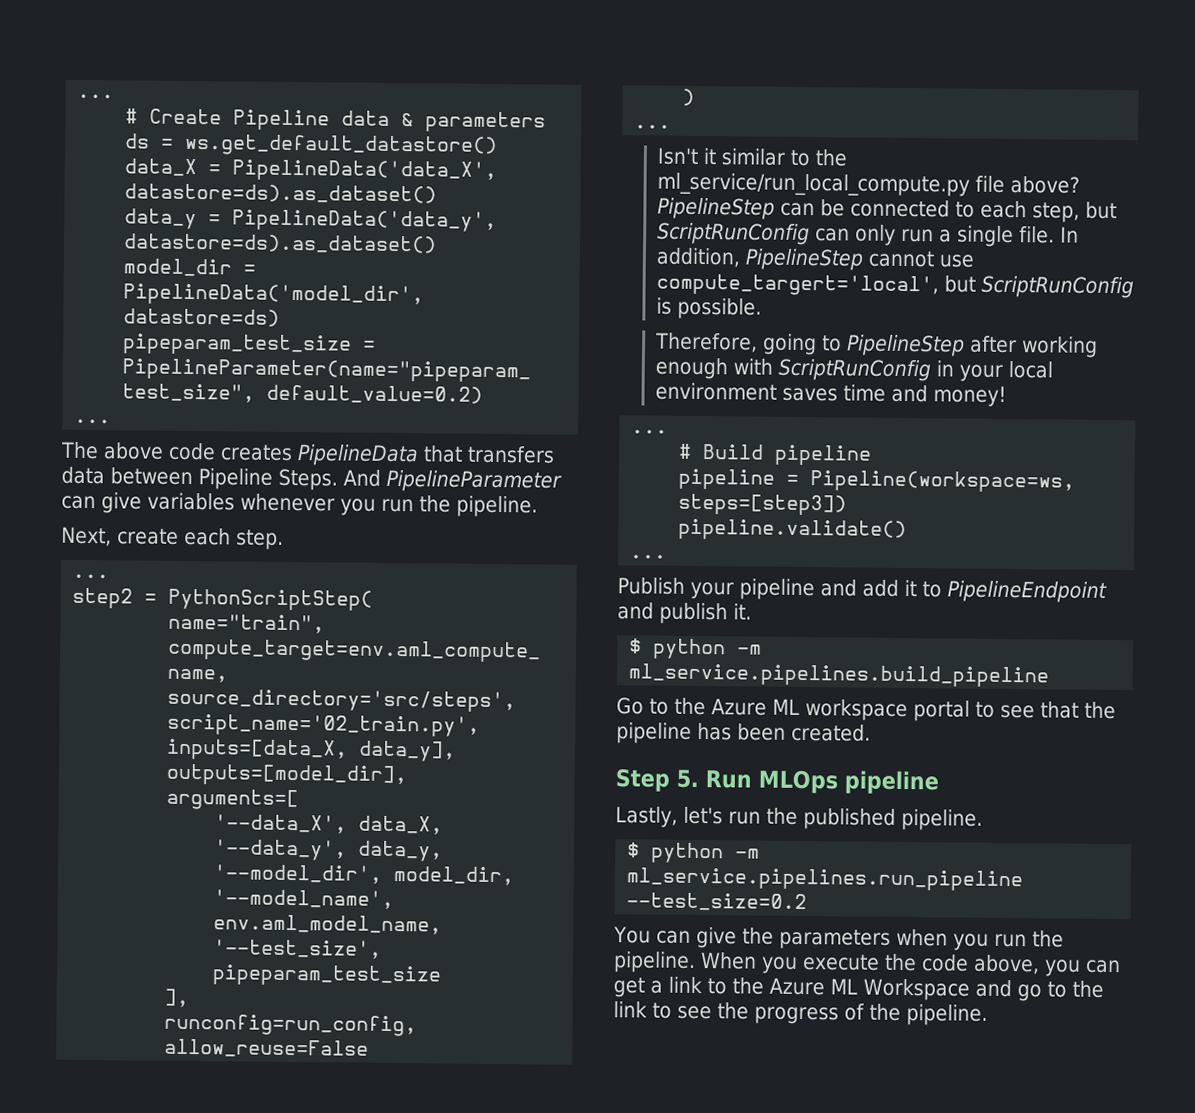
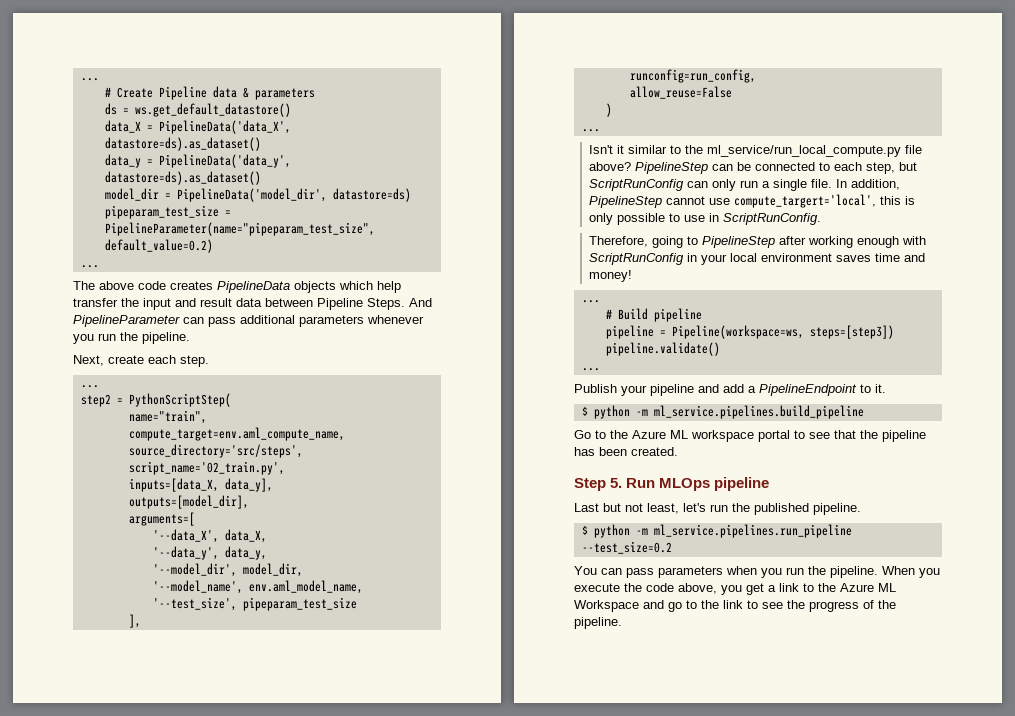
- The above code creates PipelineData that transfers data between Pipeline Steps.
+ The above code creates PipelineData objects which help transfer the input and result data between Pipeline Steps.
- And PipelineParameter can give variables whenever you run the pipeline.
+ And PipelineParameter can pass additional parameters whenever you run the pipeline.
- In addition, PipelineStep cannot use compute_targert='local', but ScriptRunConfig is possible.
+ In addition, PipelineStep cannot use compute_targert='local', this is only possible to use in ScriptRunConfig.
- Publish your pipeline and add it to PipelineEndpoint and publish it.
+ Publish your pipeline and add a PipelineEndpoint to it.
- Lastly, let's run the published pipeline.
+ Last but not least, let's run the published pipeline.
- You can give the parameters when you run the pipeline.
+ You can pass parameters when you run the pipeline.
- When you execute the code above, you can get a link to the Azure ML Workspace and go to the link to see the progress of the pipeline.
+ When you execute the code above, you get a link to the Azure ML Workspace and go to the link to see the progress of the pipeline.

